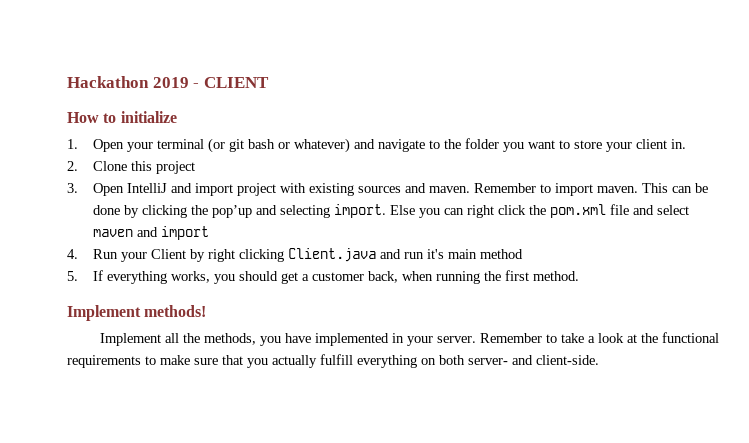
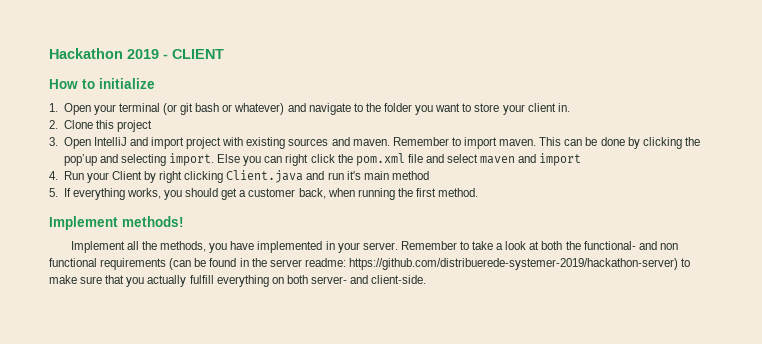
- Remember to take a look at the functional requirements to make sure that you actually fulfill everything on both server- and client-side.
+ Remember to take a look at both the functional- and non functional requirements (can be found in the server readme: https://github.com/distribuerede-systemer-2019/hackathon-server) to make sure that you actually fulfill everything on both server- and client-side.

